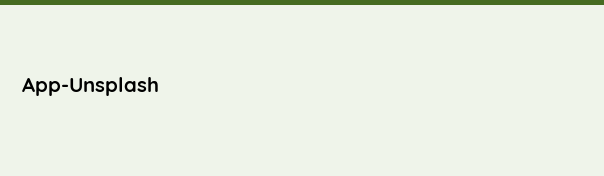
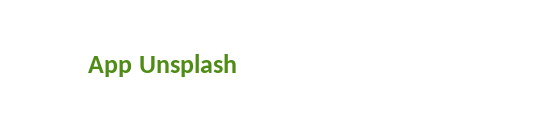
- App-Unsplash
+ App Unsplash

